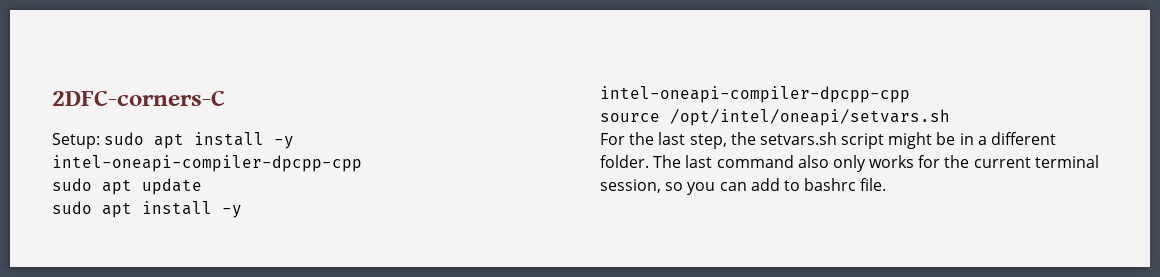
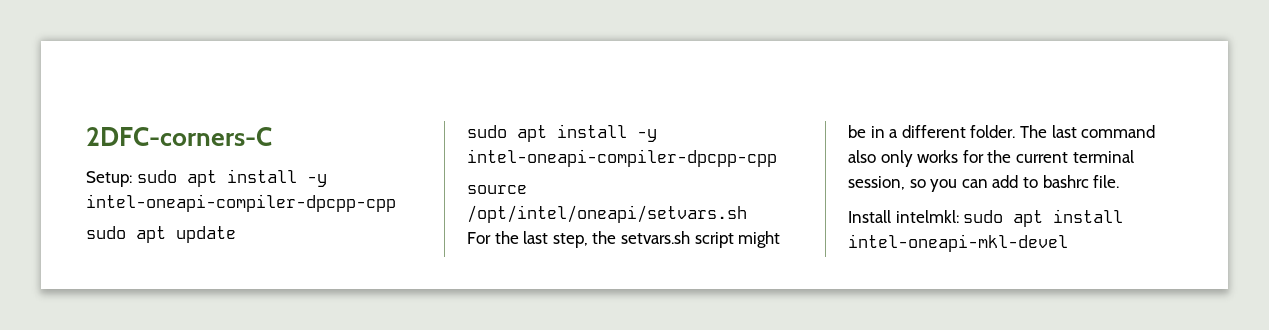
+ Install intelmkl: sudo apt install intel-oneapi-mkl-devel

